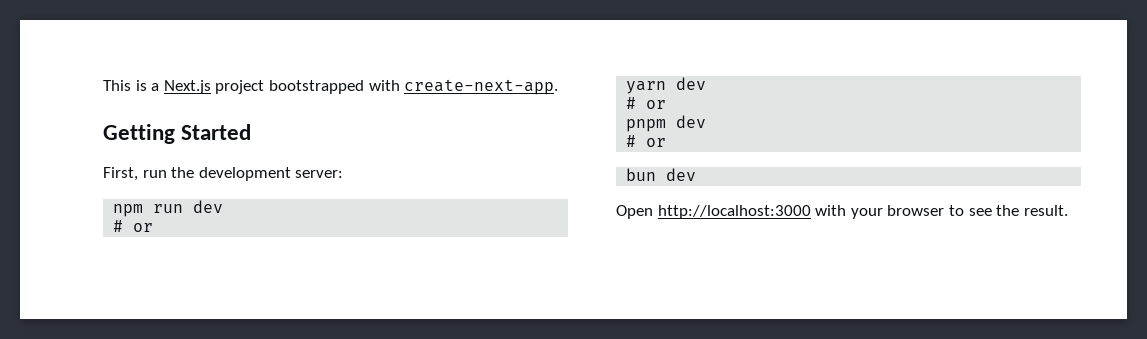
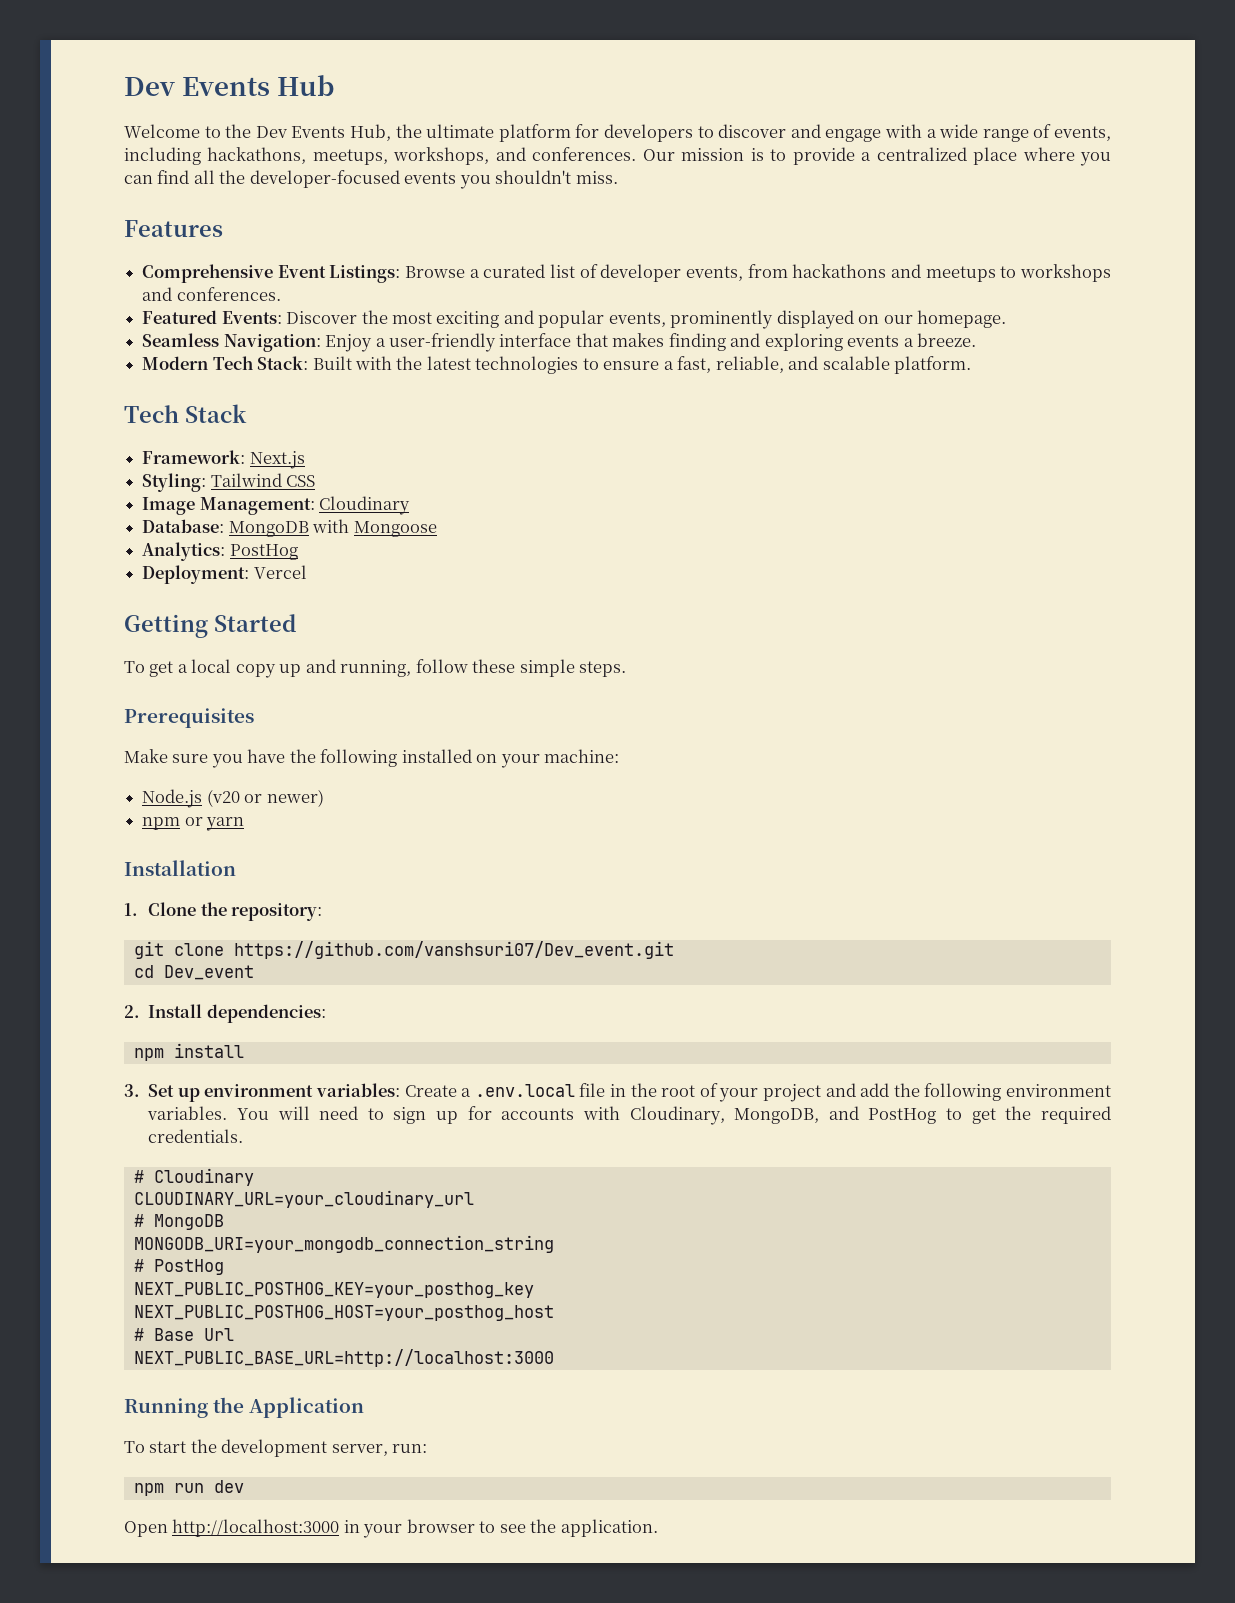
- This is a Next.js project bootstrapped with create-next-app.
+ Dev Events Hub
+ Welcome to the Dev Events Hub, the ultimate platform for developers to discover and engage with a wide range of events, including hackathons, meetups, workshops, and conferences. Our mission is to provide a centralized place where you can find all the developer-focused events you shouldn't miss.
+ Features
+ Comprehensive Event Listings: Browse a curated list of developer events, from hackathons and meetups to workshops and conferences.
+ Featured Events: Discover the most exciting and popular events, prominently displayed on our homepage.
+ Seamless Navigation: Enjoy a user-friendly interface that makes finding and exploring events a breeze.
+ Modern Tech Stack: Built with the latest technologies to ensure a fast, reliable, and scalable platform.
+ Tech Stack
+ Framework: Next.js
+ Styling: Tailwind CSS
+ Image Management: Cloudinary
+ Database: MongoDB with Mongoose
+ Analytics: PostHog
+ Deployment: Vercel
  Getting Started
- First, run the development server:
+ To get a local copy up and running, follow these simple steps.
+ Prerequisites
+ Make sure you have the following installed on your machine:
+ Node.js (v20 or newer)
+ npm or yarn
+ Installation
+ 1. Clone the repository:
+ git clone https://github.com/vanshsuri07/Dev_event.git
+ cd Dev_event
+ 2. Install dependencies:
+ npm install
+ 3. Set up environment variables: Create a .env.local file in the root of your project and add the following environment variables. You will need to sign up for accounts with Cloudinary, MongoDB, and PostHog to get the required credentials.
+ # Cloudinary
+ CLOUDINARY_URL=your_cloudinary_url
+ # MongoDB
+ MONGODB_URI=your_mongodb_connection_string
+ # PostHog
+ NEXT_PUBLIC_POSTHOG_KEY=your_posthog_key
+ NEXT_PUBLIC_POSTHOG_HOST=your_posthog_host
+ # Base Url
+ NEXT_PUBLIC_BASE_URL=http://localhost:3000
+ Running the Application
+ To start the development server, run:
  npm run dev
- # or
- yarn dev
- # or
- pnpm dev
- # or
- bun dev
- Open http://localhost:3000 with your browser to see the result.
+ Open http://localhost:3000 in your browser to see the application.

